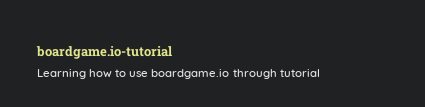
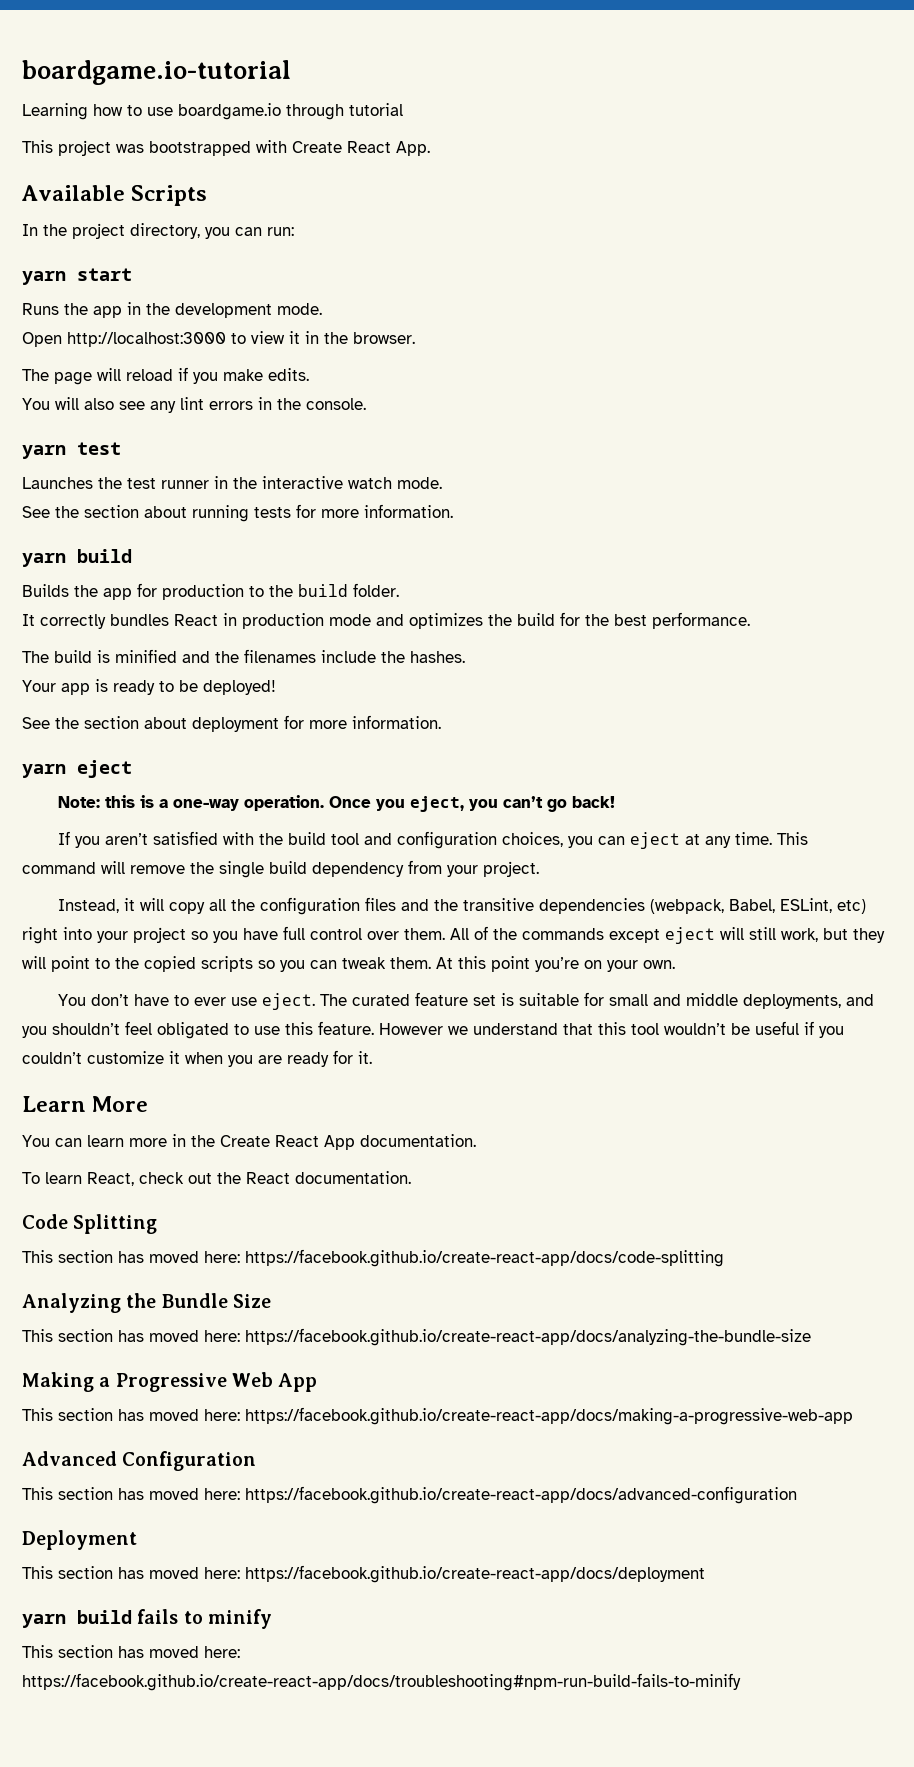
+ This project was bootstrapped with Create React App.
+ Available Scripts
+ In the project directory, you can run:
+ yarn start
+ Runs the app in the development mode.
+ Open http://localhost:3000 to view it in the browser.
+ The page will reload if you make edits.
+ You will also see any lint errors in the console.
+ yarn test
+ Launches the test runner in the interactive watch mode.
+ See the section about running tests for more information.
+ yarn build
+ Builds the app for production to the build folder.
+ It correctly bundles React in production mode and optimizes the build for the best performance.
+ The build is minified and the filenames include the hashes.
+ Your app is ready to be deployed!
+ See the section about deployment for more information.
+ yarn eject
+ Note: this is a one-way operation. Once you eject, you can’t go back!
+ If you aren’t satisfied with the build tool and configuration choices, you can eject at any time. This command will remove the single build dependency from your project.
+ Instead, it will copy all the configuration files and the transitive dependencies (webpack, Babel, ESLint, etc) right into your project so you have full control over them. All of the commands except eject will still work, but they will point to the copied scripts so you can tweak them. At this point you’re on your own.
+ You don’t have to ever use eject. The curated feature set is suitable for small and middle deployments, and you shouldn’t feel obligated to use this feature. However we understand that this tool wouldn’t be useful if you couldn’t customize it when you are ready for it.
+ Learn More
+ You can learn more in the Create React App documentation.
+ To learn React, check out the React documentation.
+ Code Splitting
+ This section has moved here: https://facebook.github.io/create-react-app/docs/code-splitting
+ Analyzing the Bundle Size
+ This section has moved here: https://facebook.github.io/create-react-app/docs/analyzing-the-bundle-size
+ Making a Progressive Web App
+ This section has moved here: https://facebook.github.io/create-react-app/docs/making-a-progressive-web-app
+ Advanced Configuration
+ This section has moved here: https://facebook.github.io/create-react-app/docs/advanced-configuration
+ Deployment
+ This section has moved here: https://facebook.github.io/create-react-app/docs/deployment
+ yarn build fails to minify
+ This section has moved here: https://facebook.github.io/create-react-app/docs/troubleshooting#npm-run-build-fails-to-minify

